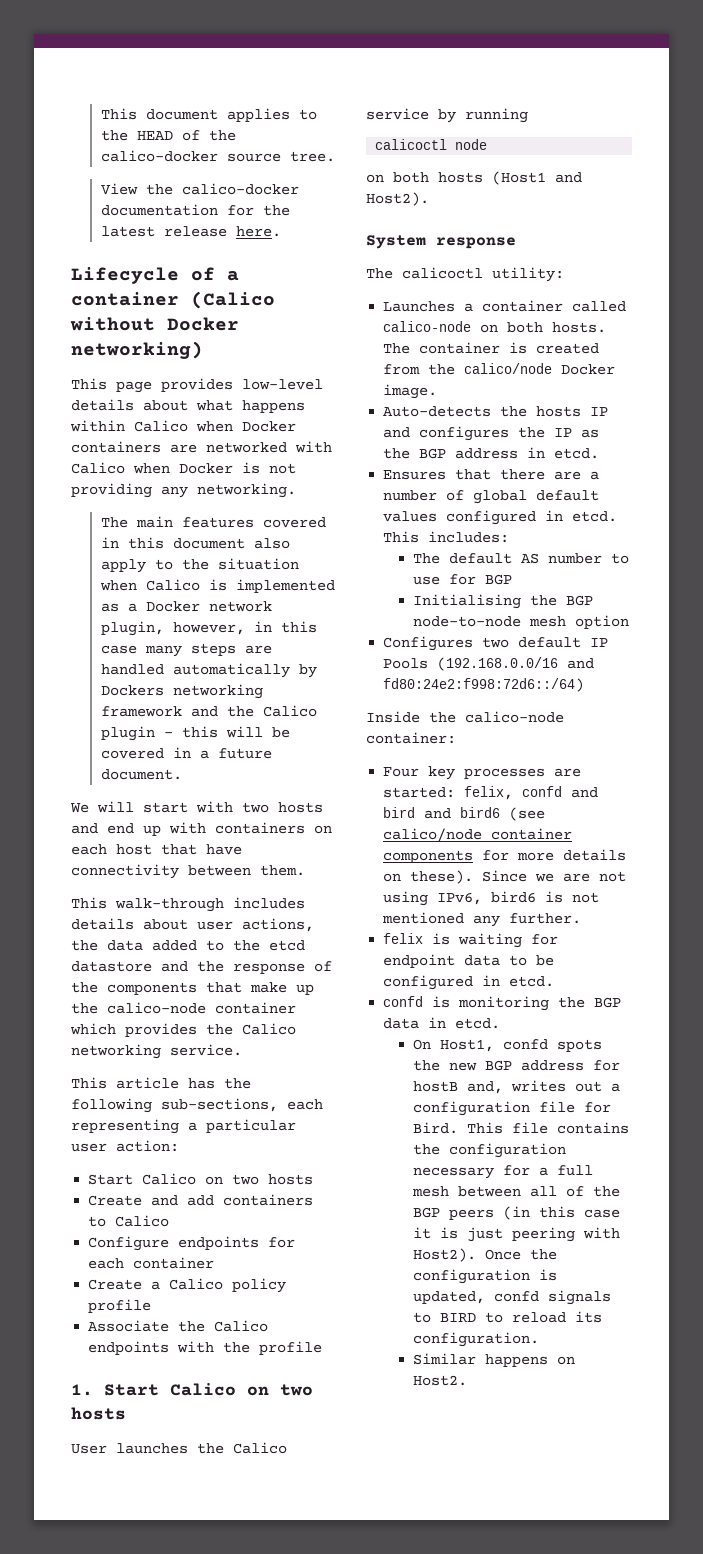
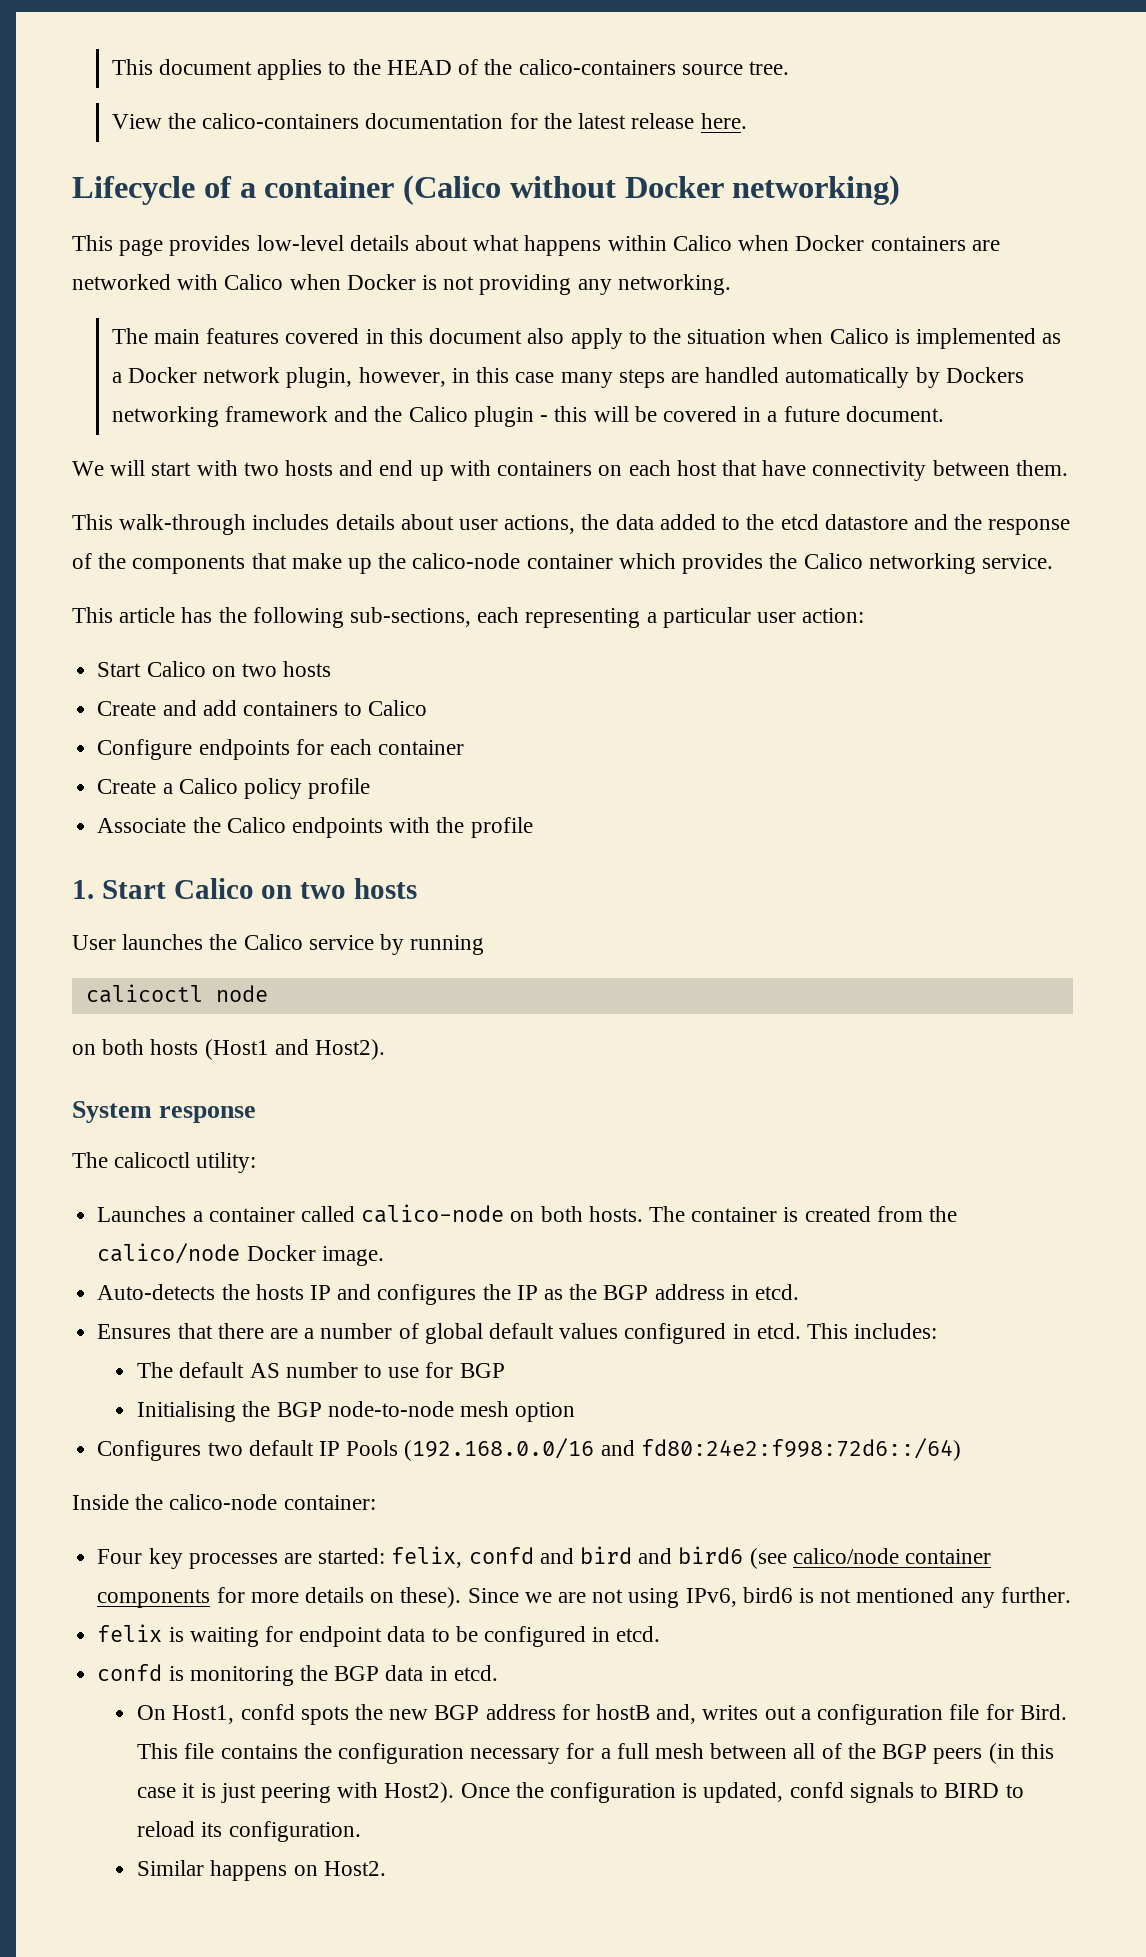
- This document applies to the HEAD of the calico-docker source tree.
+ This document applies to the HEAD of the calico-containers source tree.
- View the calico-docker documentation for the latest release here.
+ View the calico-containers documentation for the latest release here.

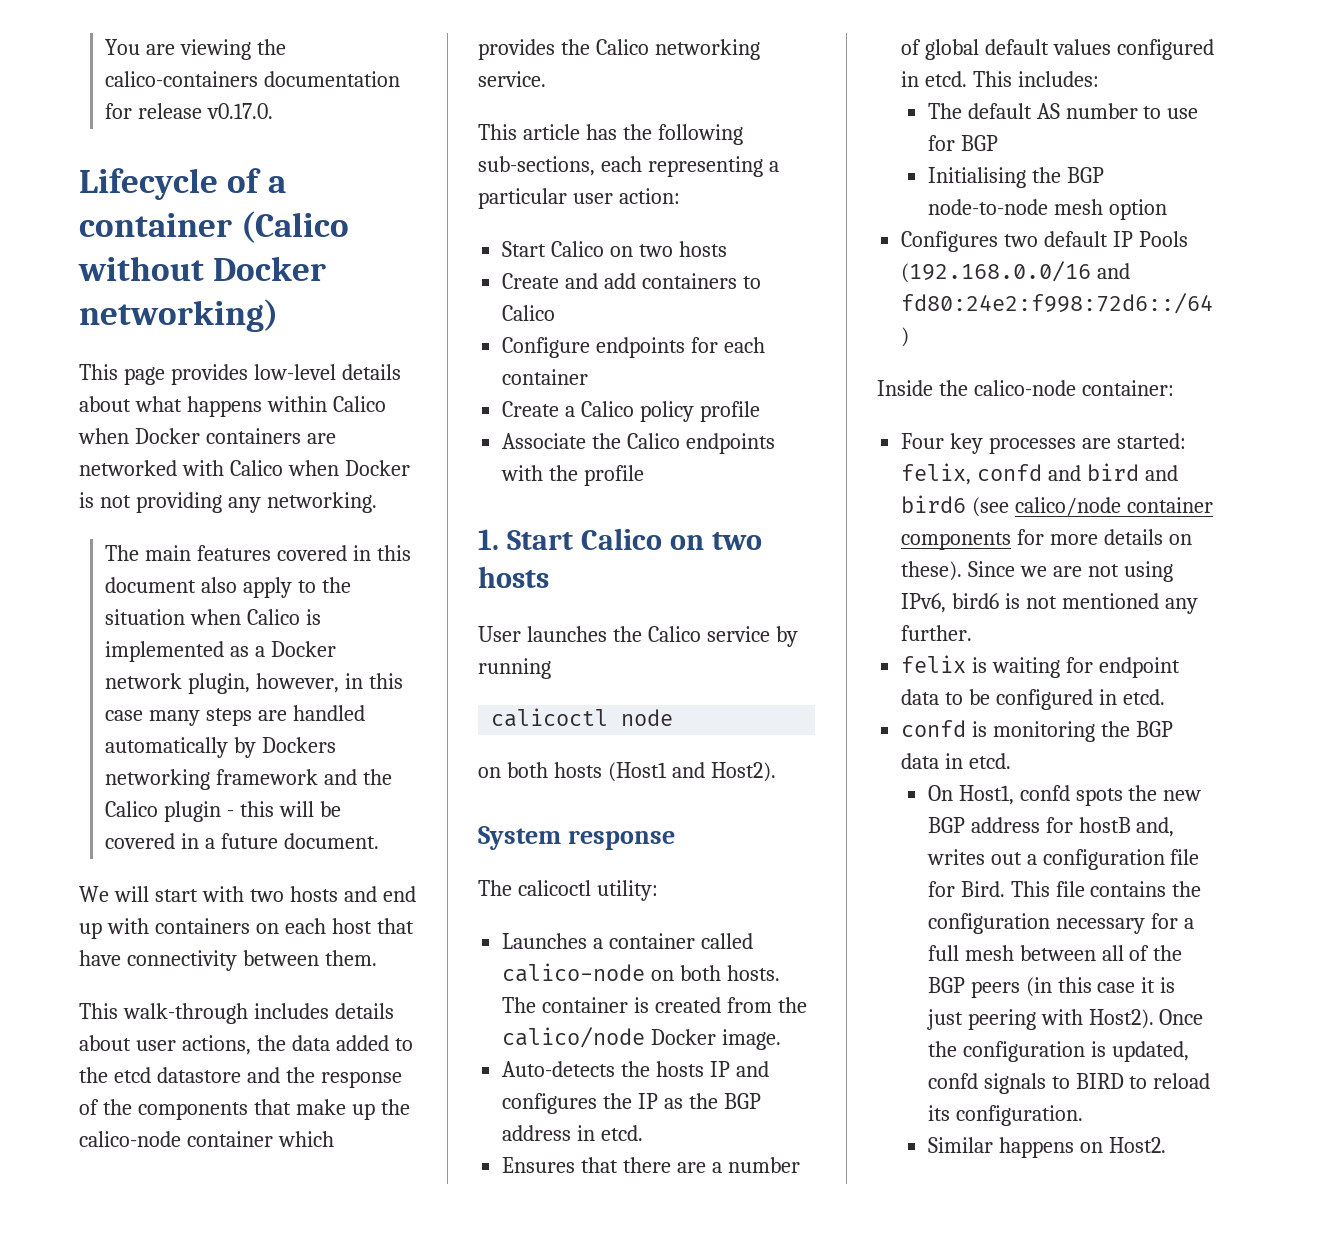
- This document applies to the HEAD of the calico-containers source tree.
- View the calico-containers documentation for the latest release here.
+ You are viewing the calico-containers documentation for release v0.17.0.

